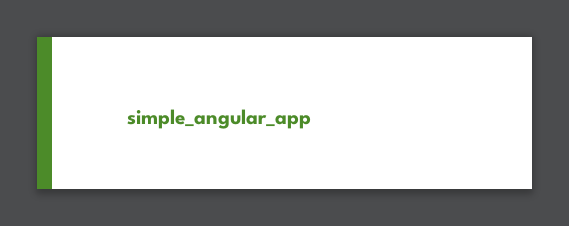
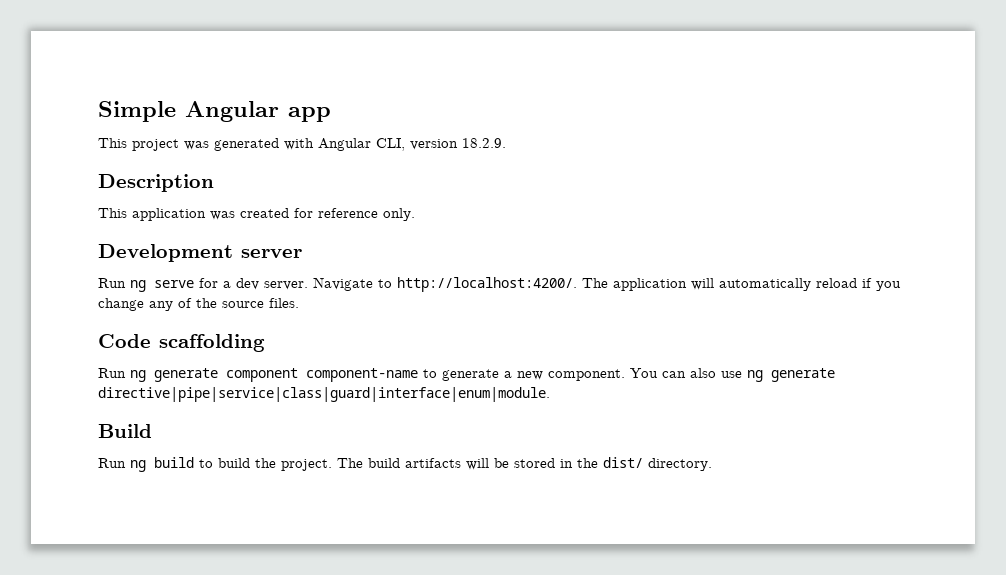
- simple_angular_app
+ Simple Angular app
+ This project was generated with Angular CLI, version 18.2.9.
+ Description
+ This application was created for reference only.
+ Development server
+ Run ng serve for a dev server. Navigate to http://localhost:4200/. The application will automatically reload if you change any of the source files.
+ Code scaffolding
+ Run ng generate component component-name to generate a new component. You can also use ng generate directive|pipe|service|class|guard|interface|enum|module.
+ Build
+ Run ng build to build the project. The build artifacts will be stored in the dist/ directory.

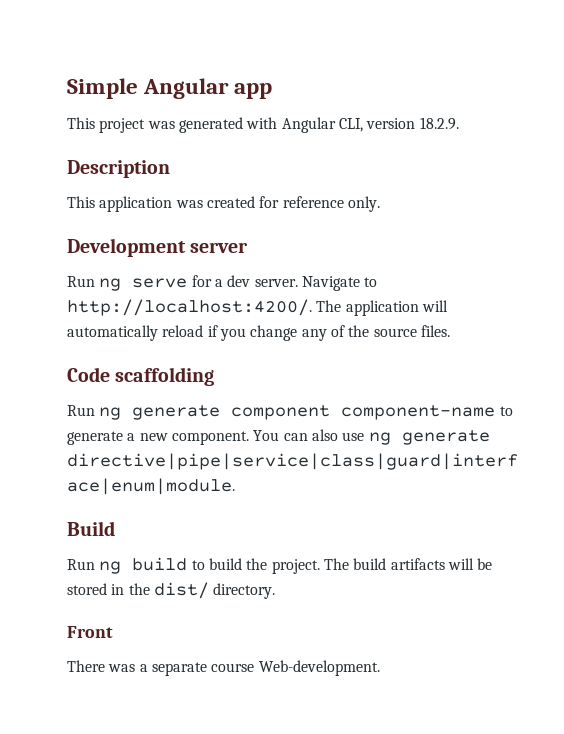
+ Front
+ There was a separate course Web-development.

